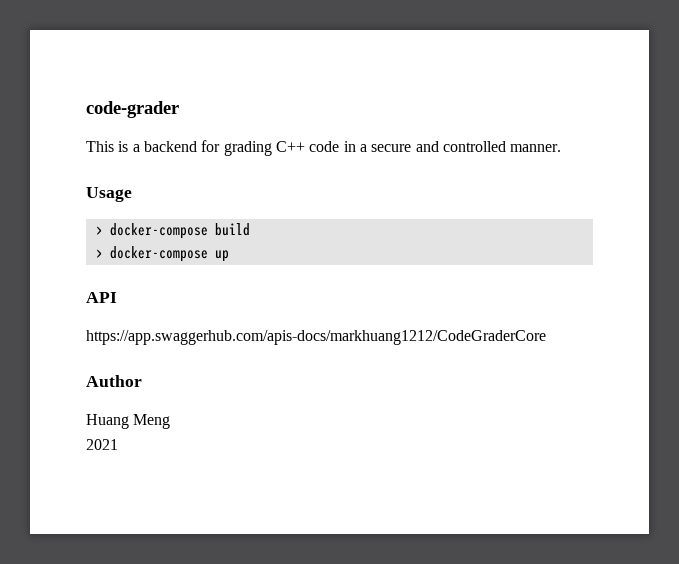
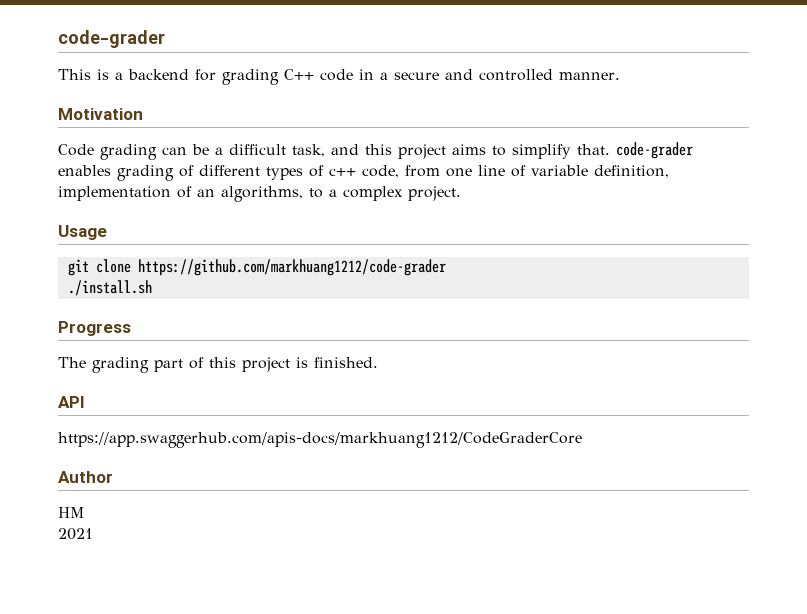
+ Motivation
+ Code grading can be a difficult task, and this project aims to simplify that. code-grader enables grading of different types of c++ code, from one line of variable definition, implementation of an algorithms, to a complex project.
  Usage
- > docker-compose build
- > docker-compose up
+ git clone https://github.com/markhuang1212/code-grader
+ ./install.sh
+ Progress
+ The grading part of this project is finished.
- Huang Meng
+ HM

